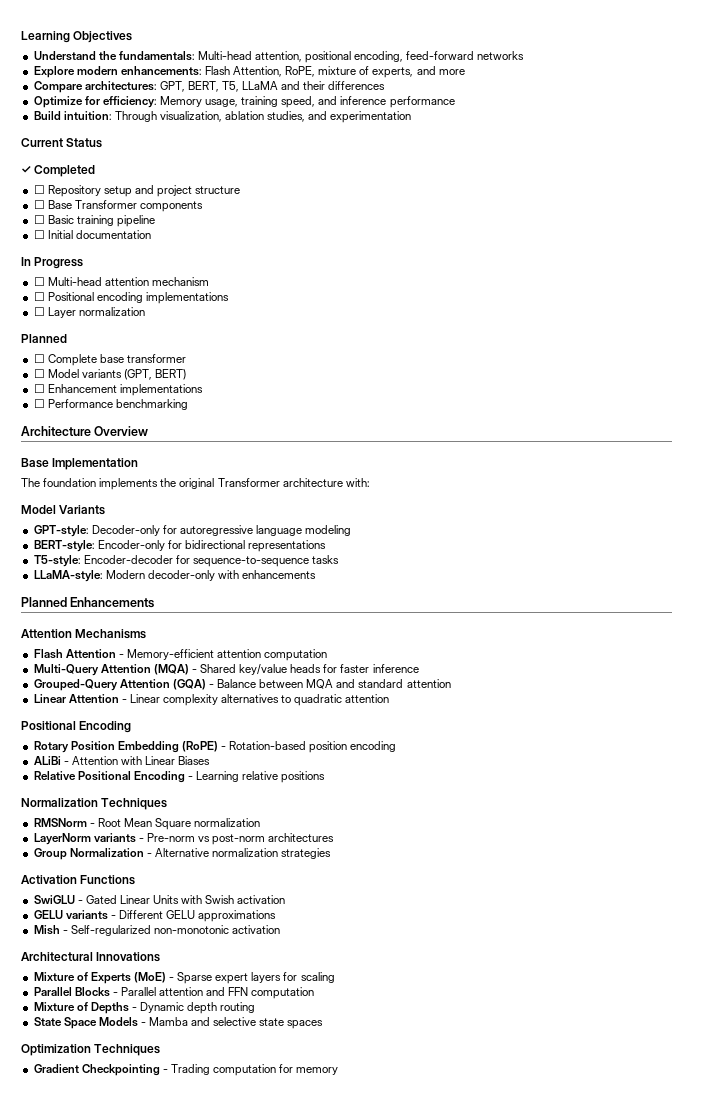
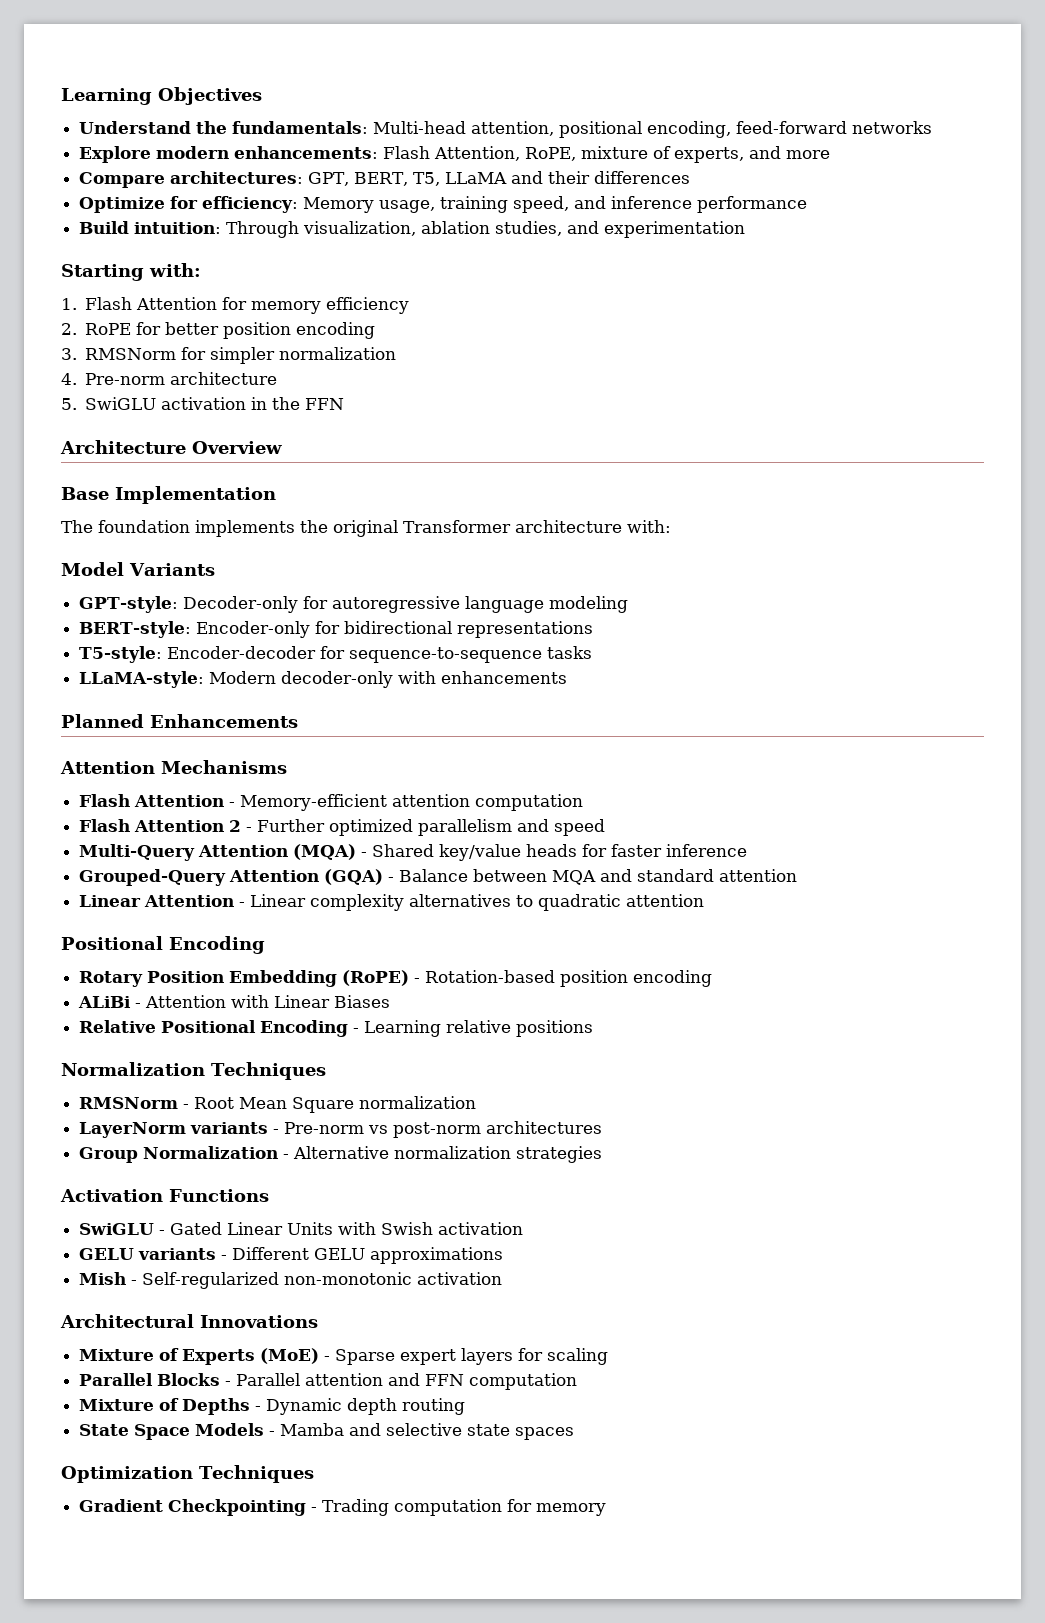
- Current Status
- ✓ Completed
- ☐ Repository setup and project structure
- ☐ Base Transformer components
- ☐ Basic training pipeline
- ☐ Initial documentation
- In Progress
- ☐ Multi-head attention mechanism
- ☐ Positional encoding implementations
- ☐ Layer normalization
- Planned
- ☐ Complete base transformer
- ☐ Model variants (GPT, BERT)
- ☐ Enhancement implementations
- ☐ Performance benchmarking
+ Starting with:
+ 1. Flash Attention for memory efficiency
+ 2. RoPE for better position encoding
+ 3. RMSNorm for simpler normalization
+ 4. Pre-norm architecture
+ 5. SwiGLU activation in the FFN
+ Flash Attention 2 - Further optimized parallelism and speed

